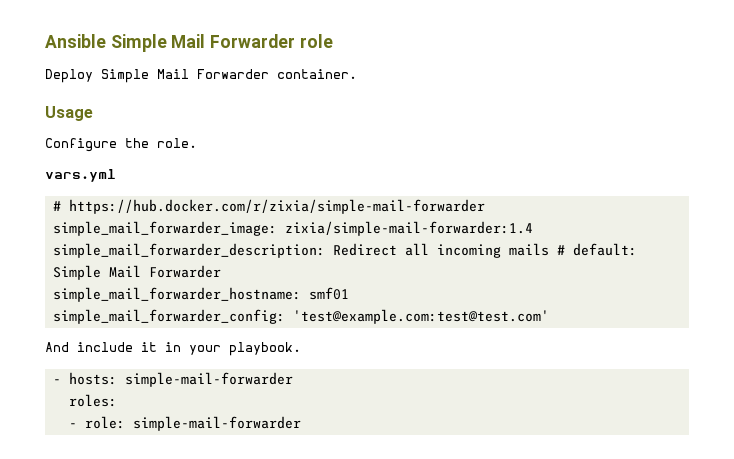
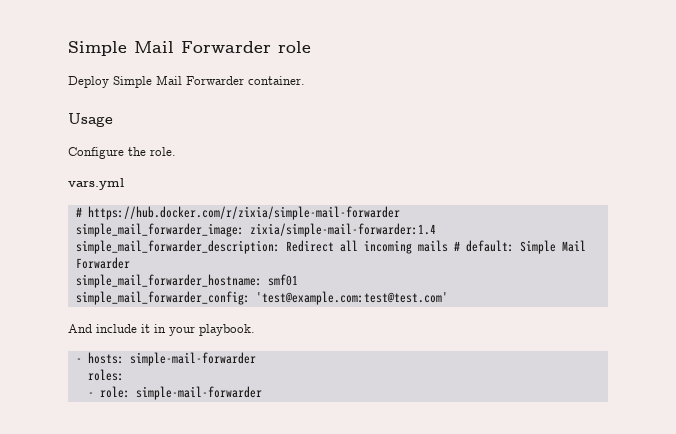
- Ansible Simple Mail Forwarder role
+ Simple Mail Forwarder role

